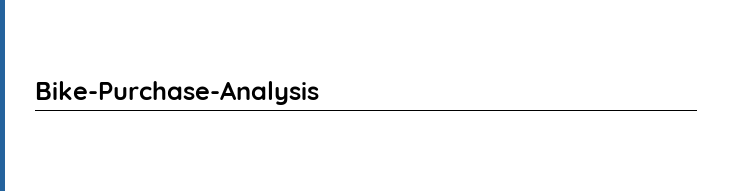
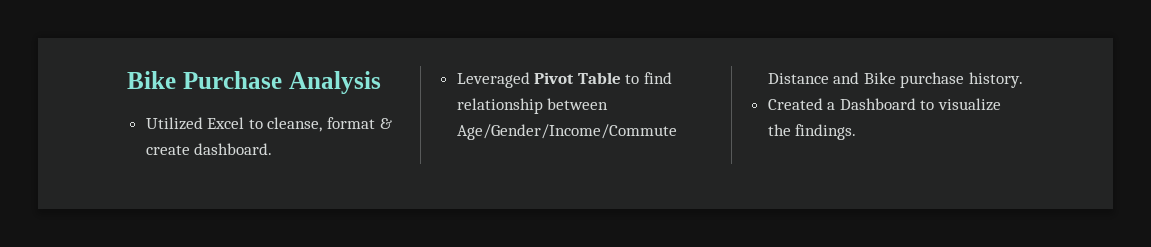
- Bike-Purchase-Analysis
+ Bike Purchase Analysis
+ Utilized Excel to cleanse, format & create dashboard.
+ Leveraged Pivot Table to find relationship between Age/Gender/Income/Commute Distance and Bike purchase history.
+ Created a Dashboard to visualize the findings.

